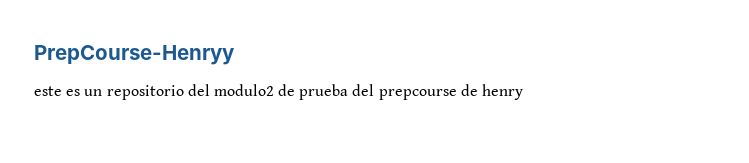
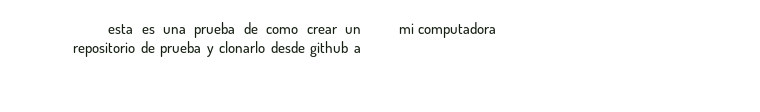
- PrepCourse-Henryy
- este es un repositorio del modulo2 de prueba del prepcourse de henry
+ esta es una prueba de como crear un repositorio de prueba y clonarlo desde github a mi computadora

